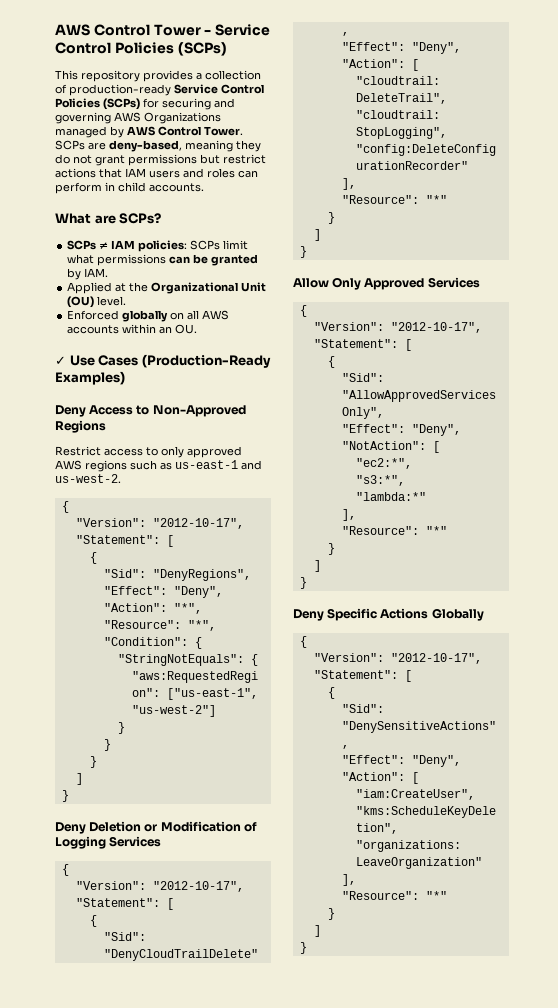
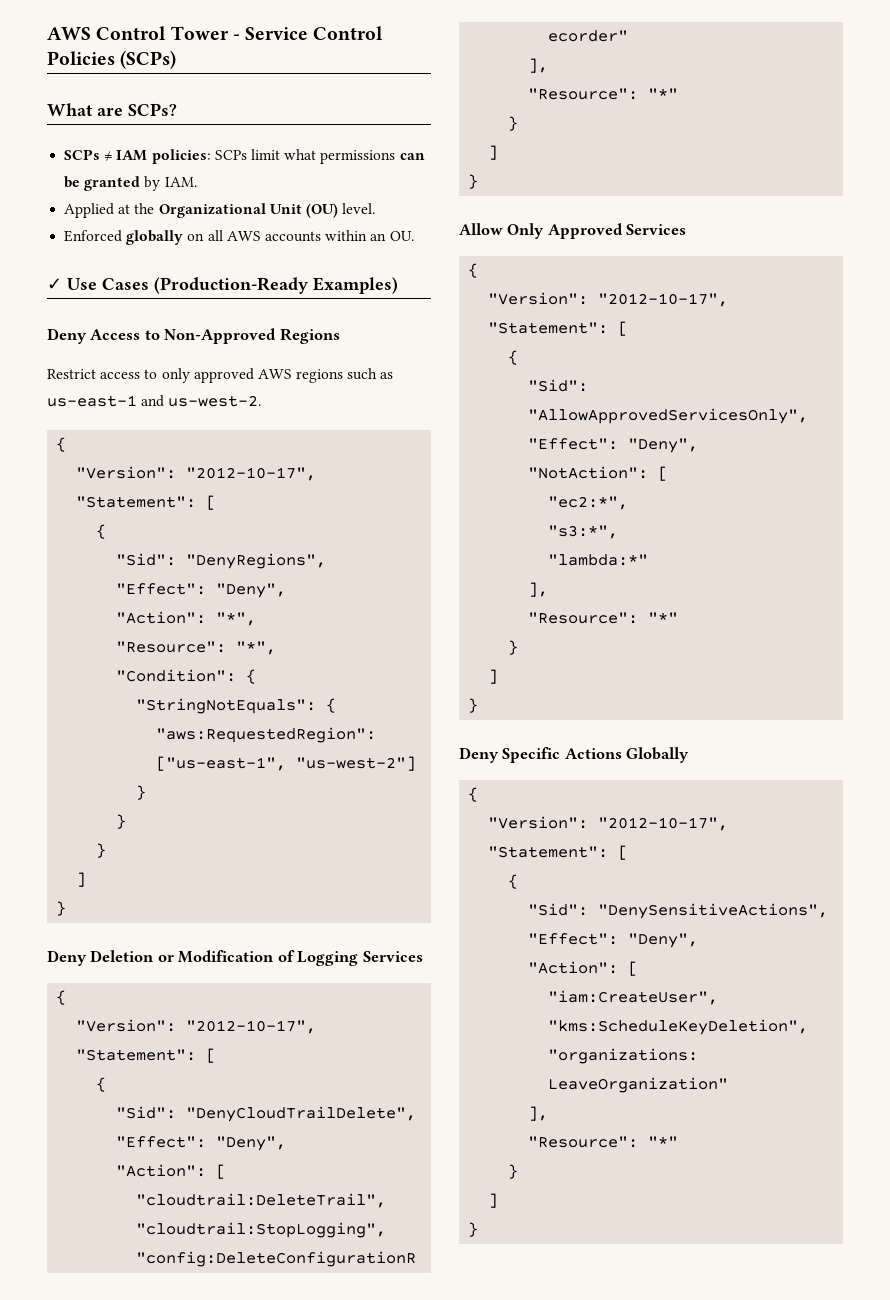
- This repository provides a collection of production-ready Service Control Policies (SCPs) for securing and governing AWS Organizations managed by AWS Control Tower. SCPs are deny-based, meaning they do not grant permissions but restrict actions that IAM users and roles can perform in child accounts.

